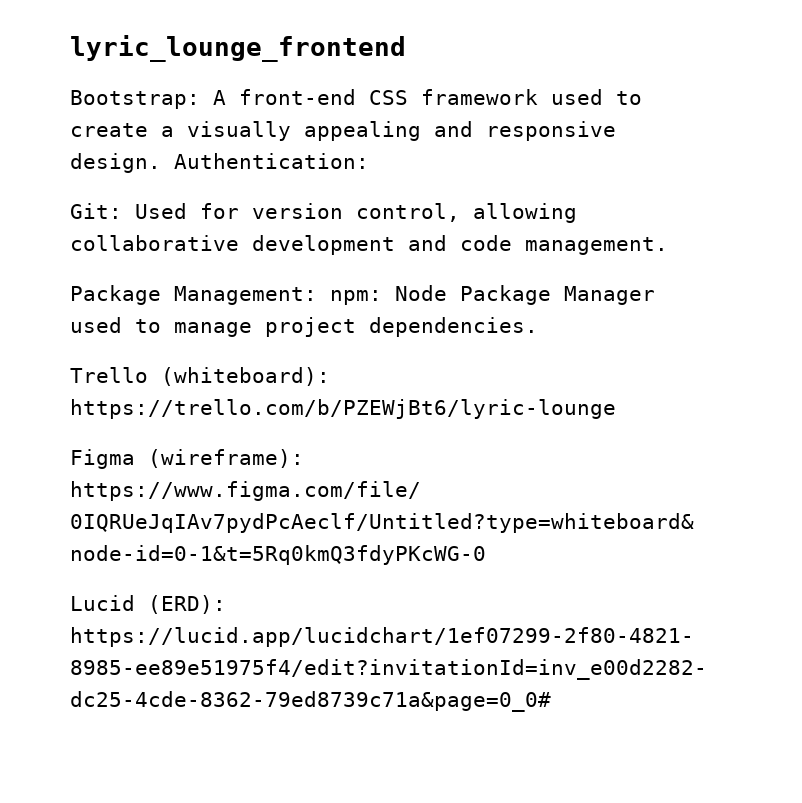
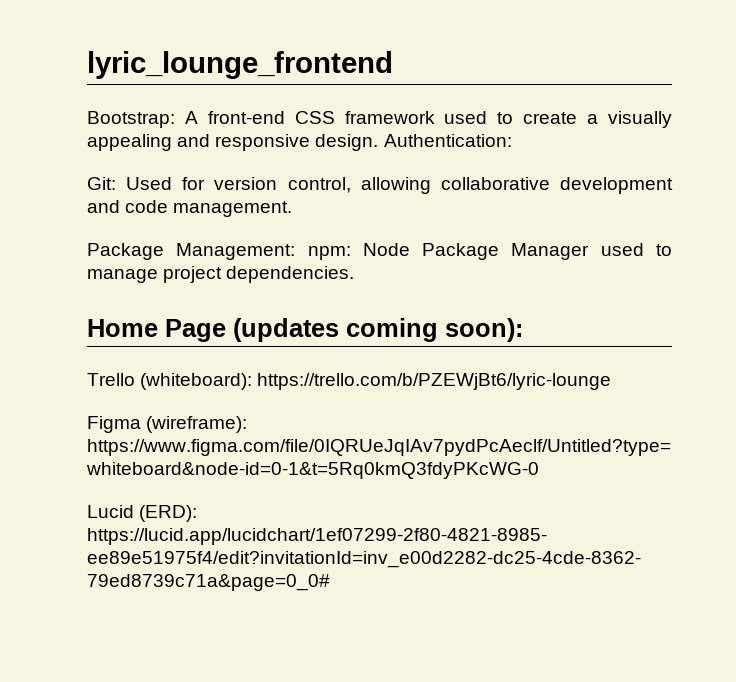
+ Home Page (updates coming soon):

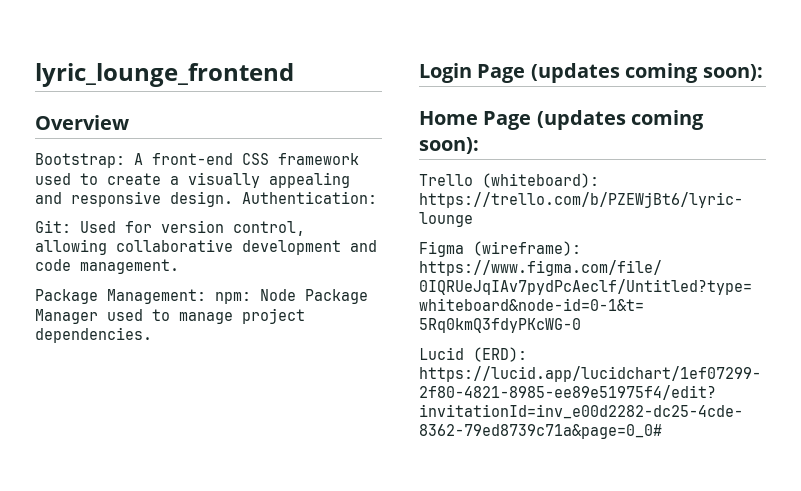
+ Overview
+ Login Page (updates coming soon):

